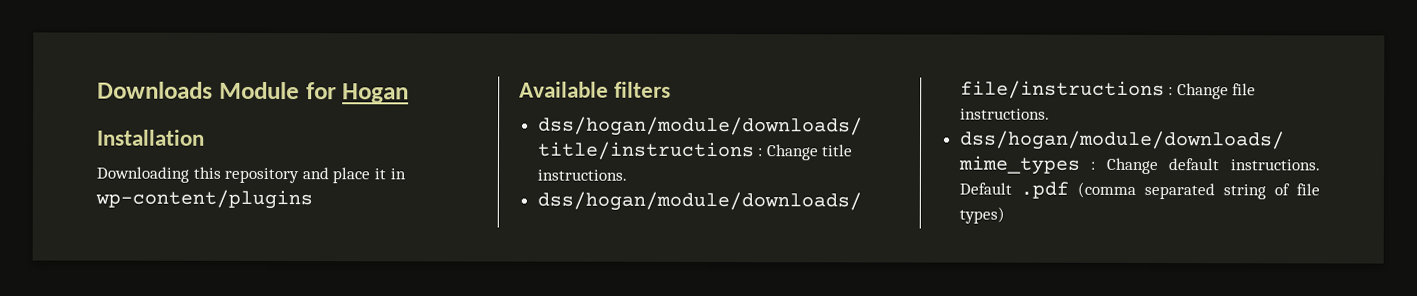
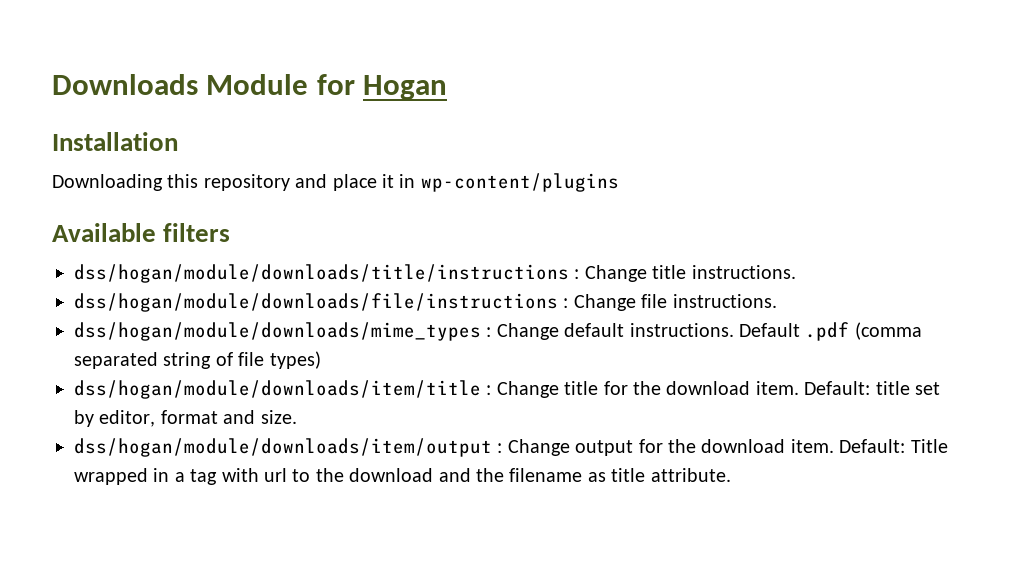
+ dss/hogan/module/downloads/item/title : Change title for the download item. Default: title set by editor, format and size.
+ dss/hogan/module/downloads/item/output : Change output for the download item. Default: Title wrapped in a tag with url to the download and the filename as title attribute.

